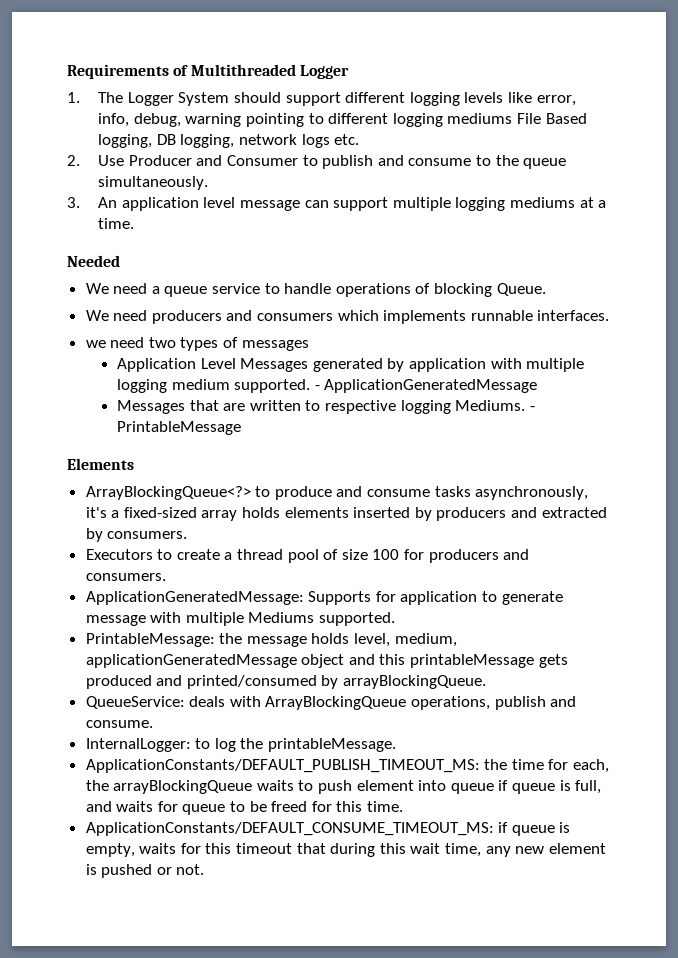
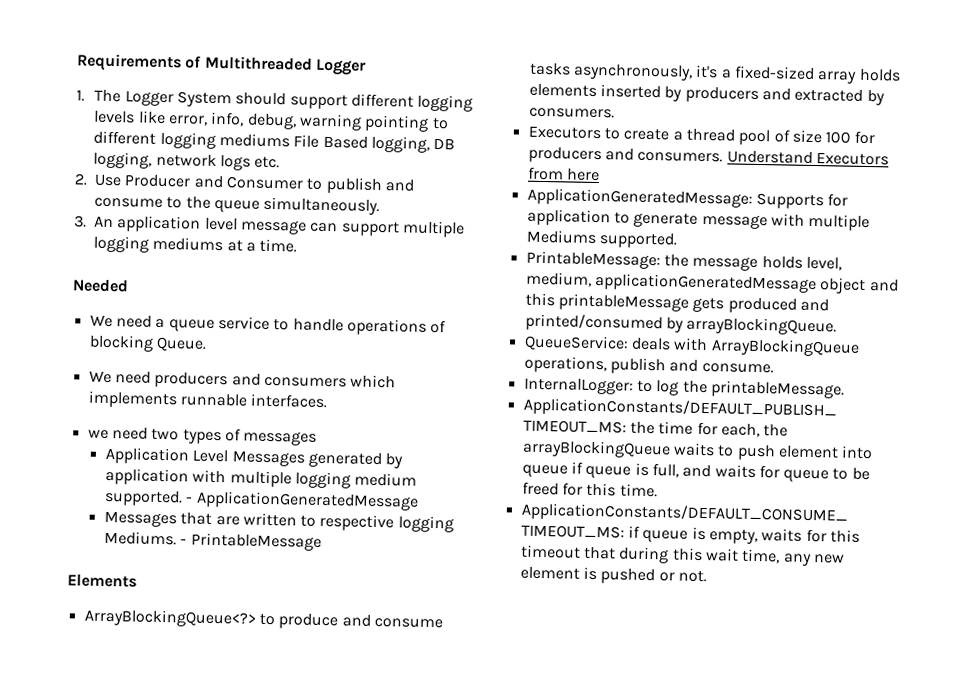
+ Understand Executors from here

